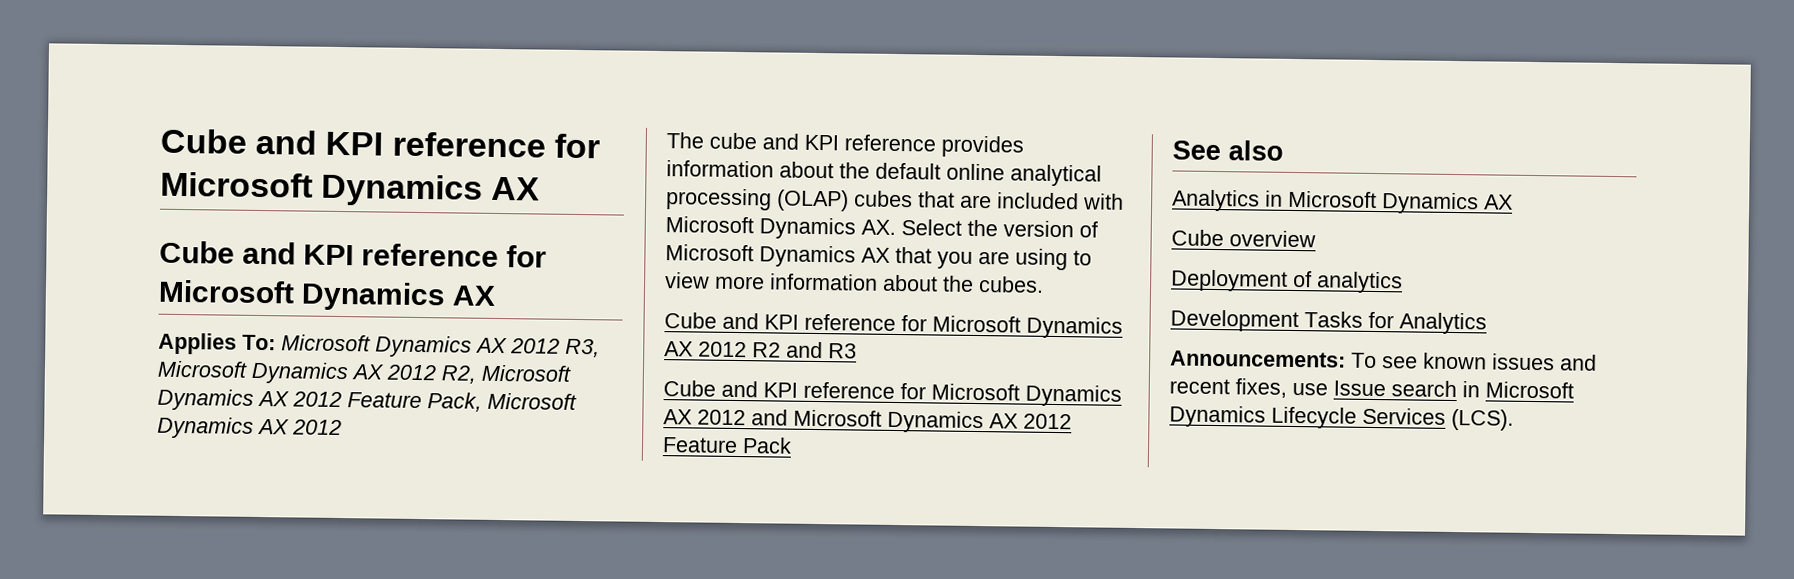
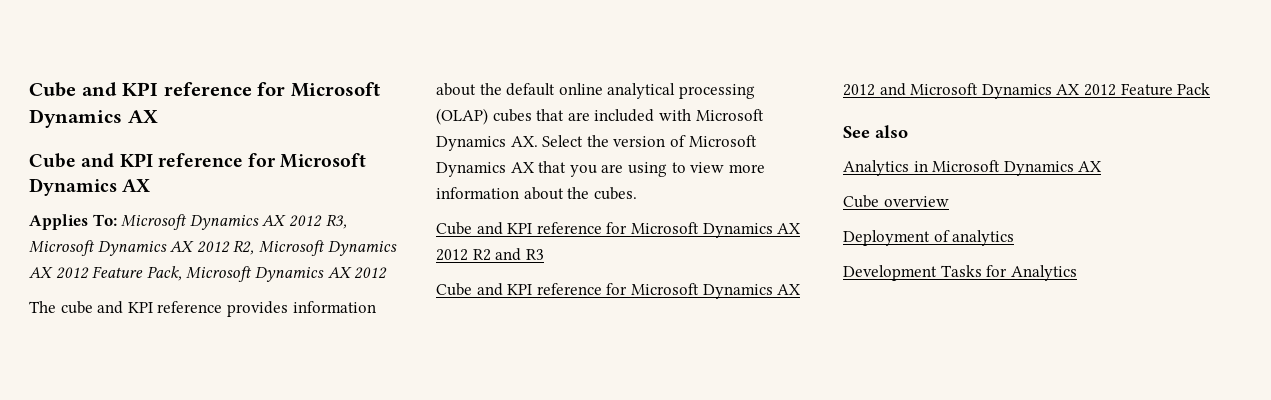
- Announcements: To see known issues and recent fixes, use Issue search in Microsoft Dynamics Lifecycle Services (LCS).

